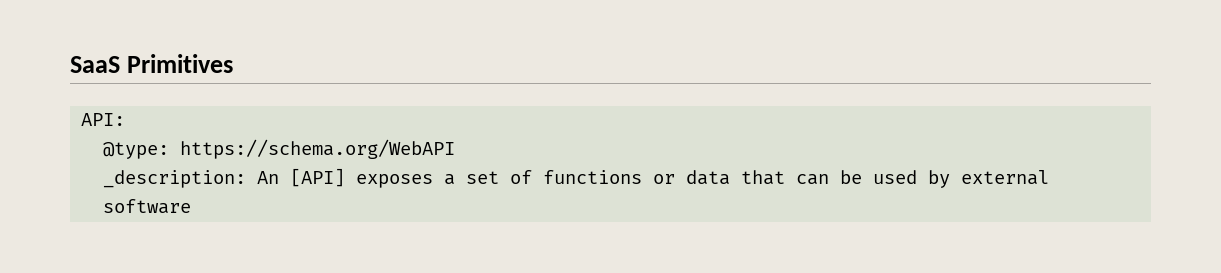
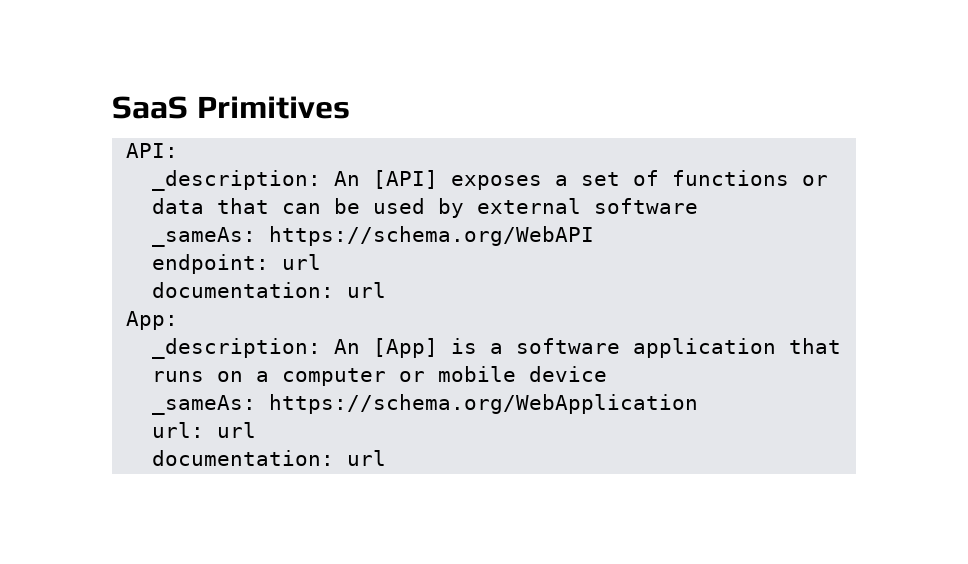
- @type: https://schema.org/WebAPI
+ _sameAs: https://schema.org/WebAPI
+ endpoint: url
+ documentation: url
+ App:
+ _description: An [App] is a software application that runs on a computer or mobile device
+ _sameAs: https://schema.org/WebApplication
+ url: url
+ documentation: url

